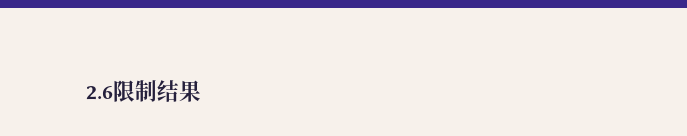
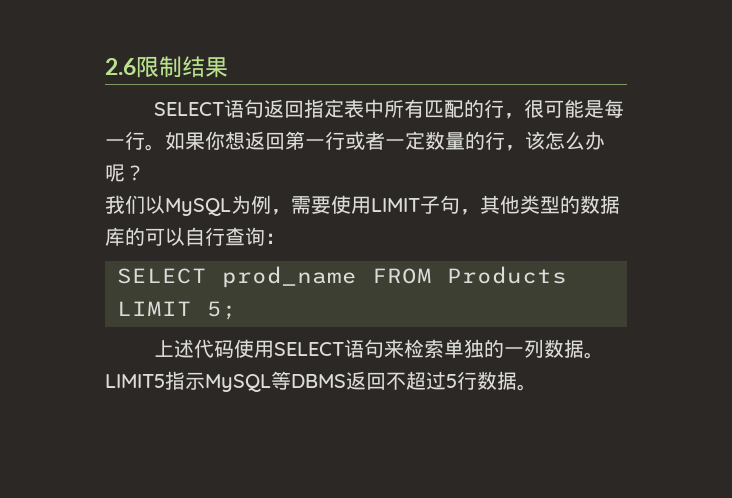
+ SELECT语句返回指定表中所有匹配的行，很可能是每一行。如果你想返回第一行或者一定数量的行，该怎么办呢？
+ 我们以MySQL为例，需要使用LIMIT子句，其他类型的数据库的可以自行查询：
+ SELECT prod_name FROM Products LIMIT 5;
+ 上述代码使用SELECT语句来检索单独的一列数据。LIMIT5指示MySQL等DBMS返回不超过5行数据。

